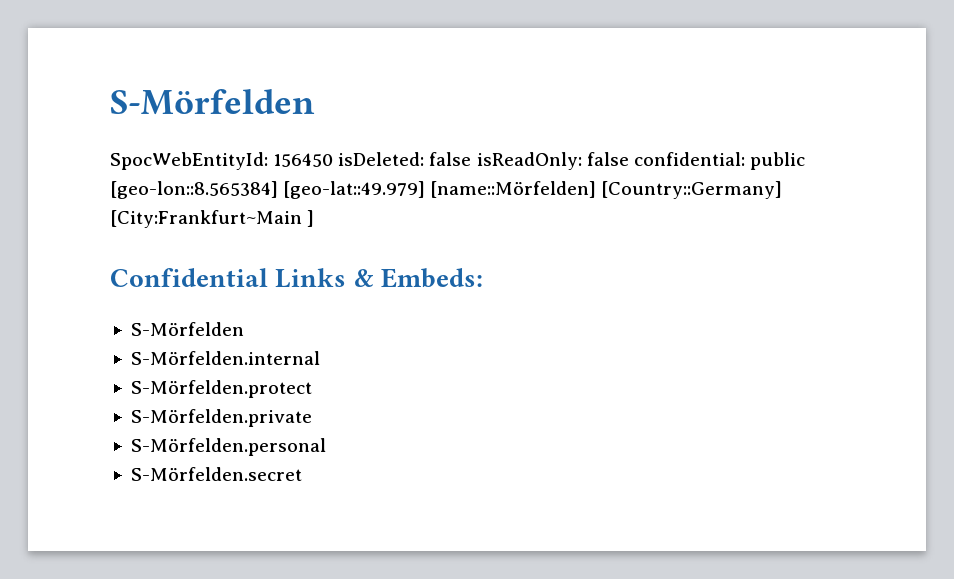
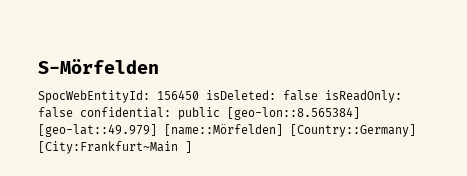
- Confidential Links & Embeds:
- S-Mörfelden
- S-Mörfelden.internal
- S-Mörfelden.protect
- S-Mörfelden.private
- S-Mörfelden.personal
- S-Mörfelden.secret

